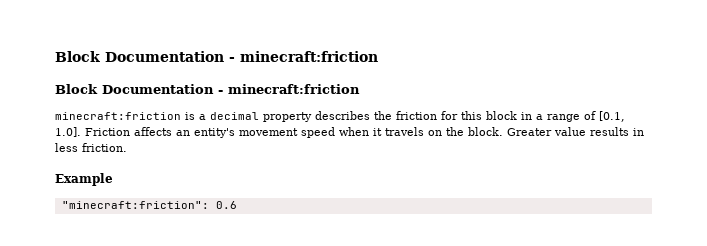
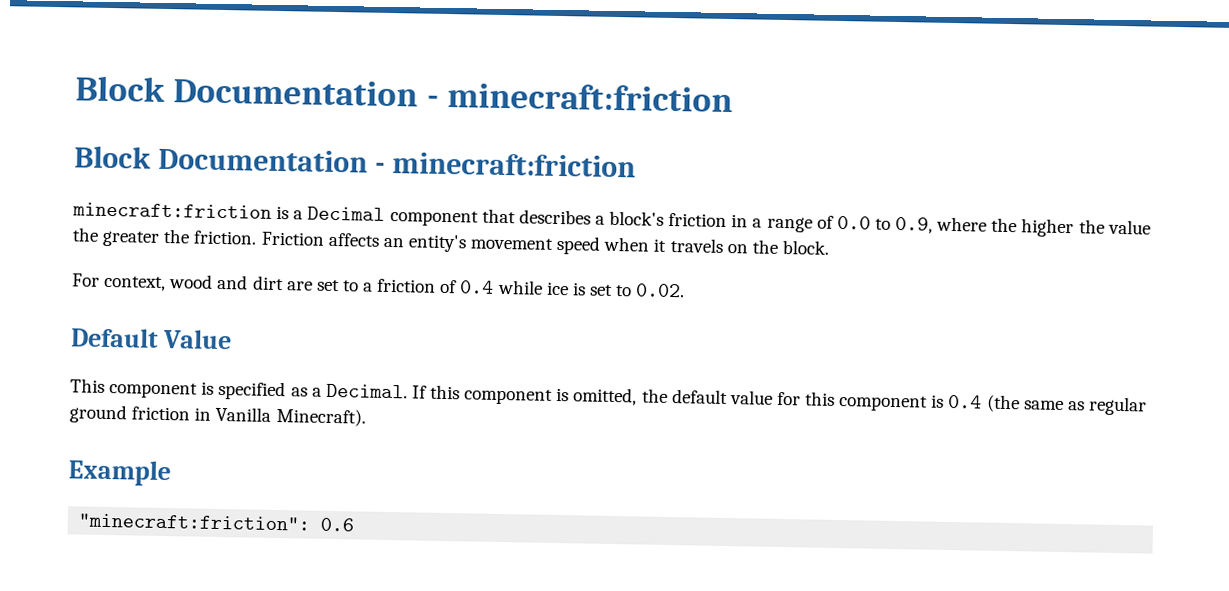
- minecraft:friction is a decimal property describes the friction for this block in a range of [0.1, 1.0]. Friction affects an entity's movement speed when it travels on the block. Greater value results in less friction.
+ minecraft:friction is a Decimal component that describes a block's friction in a range of 0.0 to 0.9, where the higher the value the greater the friction. Friction affects an entity's movement speed when it travels on the block.
+ For context, wood and dirt are set to a friction of 0.4 while ice is set to 0.02.
+ Default Value
+ This component is specified as a Decimal. If this component is omitted, the default value for this component is 0.4 (the same as regular ground friction in Vanilla Minecraft).

